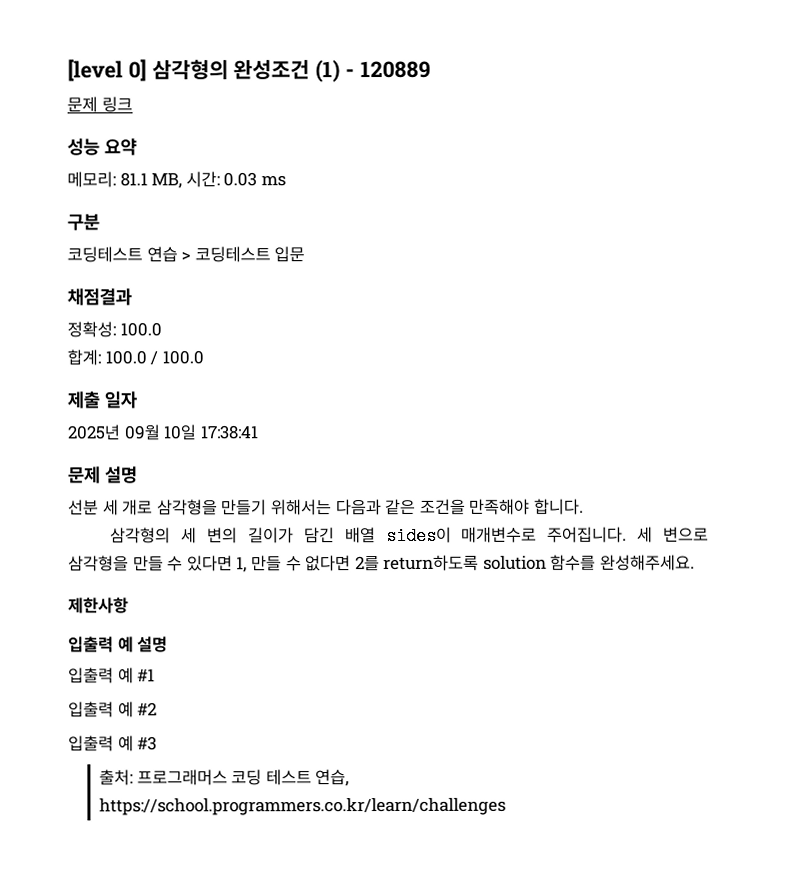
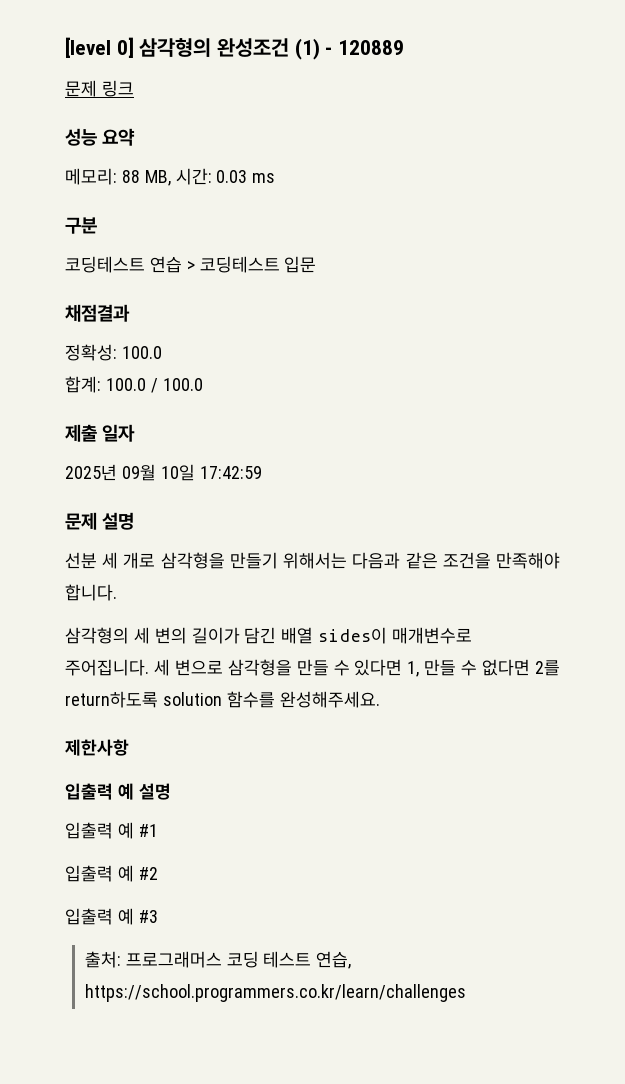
- 메모리: 81.1 MB, 시간: 0.03 ms
+ 메모리: 88 MB, 시간: 0.03 ms
- 2025년 09월 10일 17:38:41
+ 2025년 09월 10일 17:42:59

